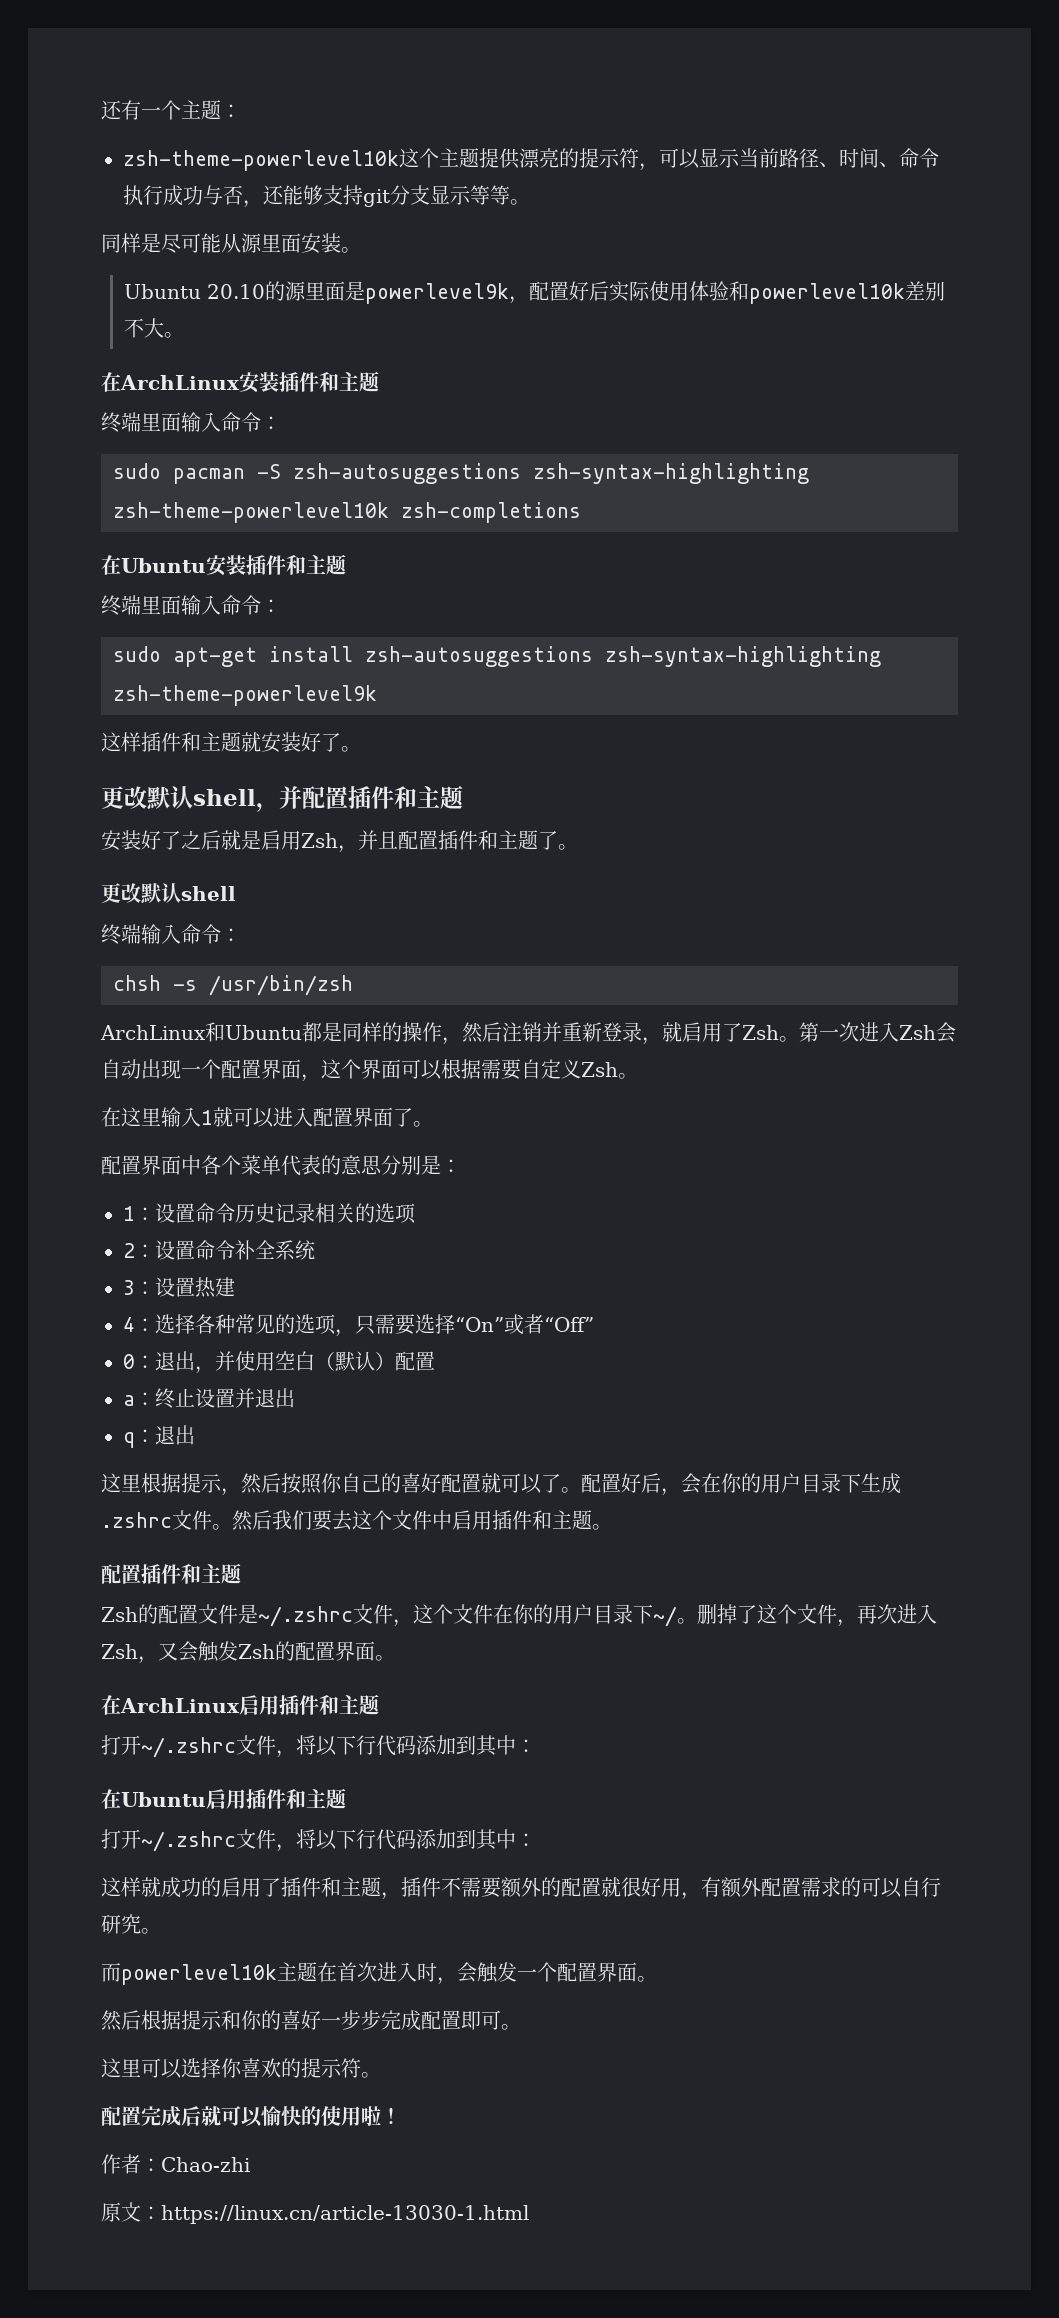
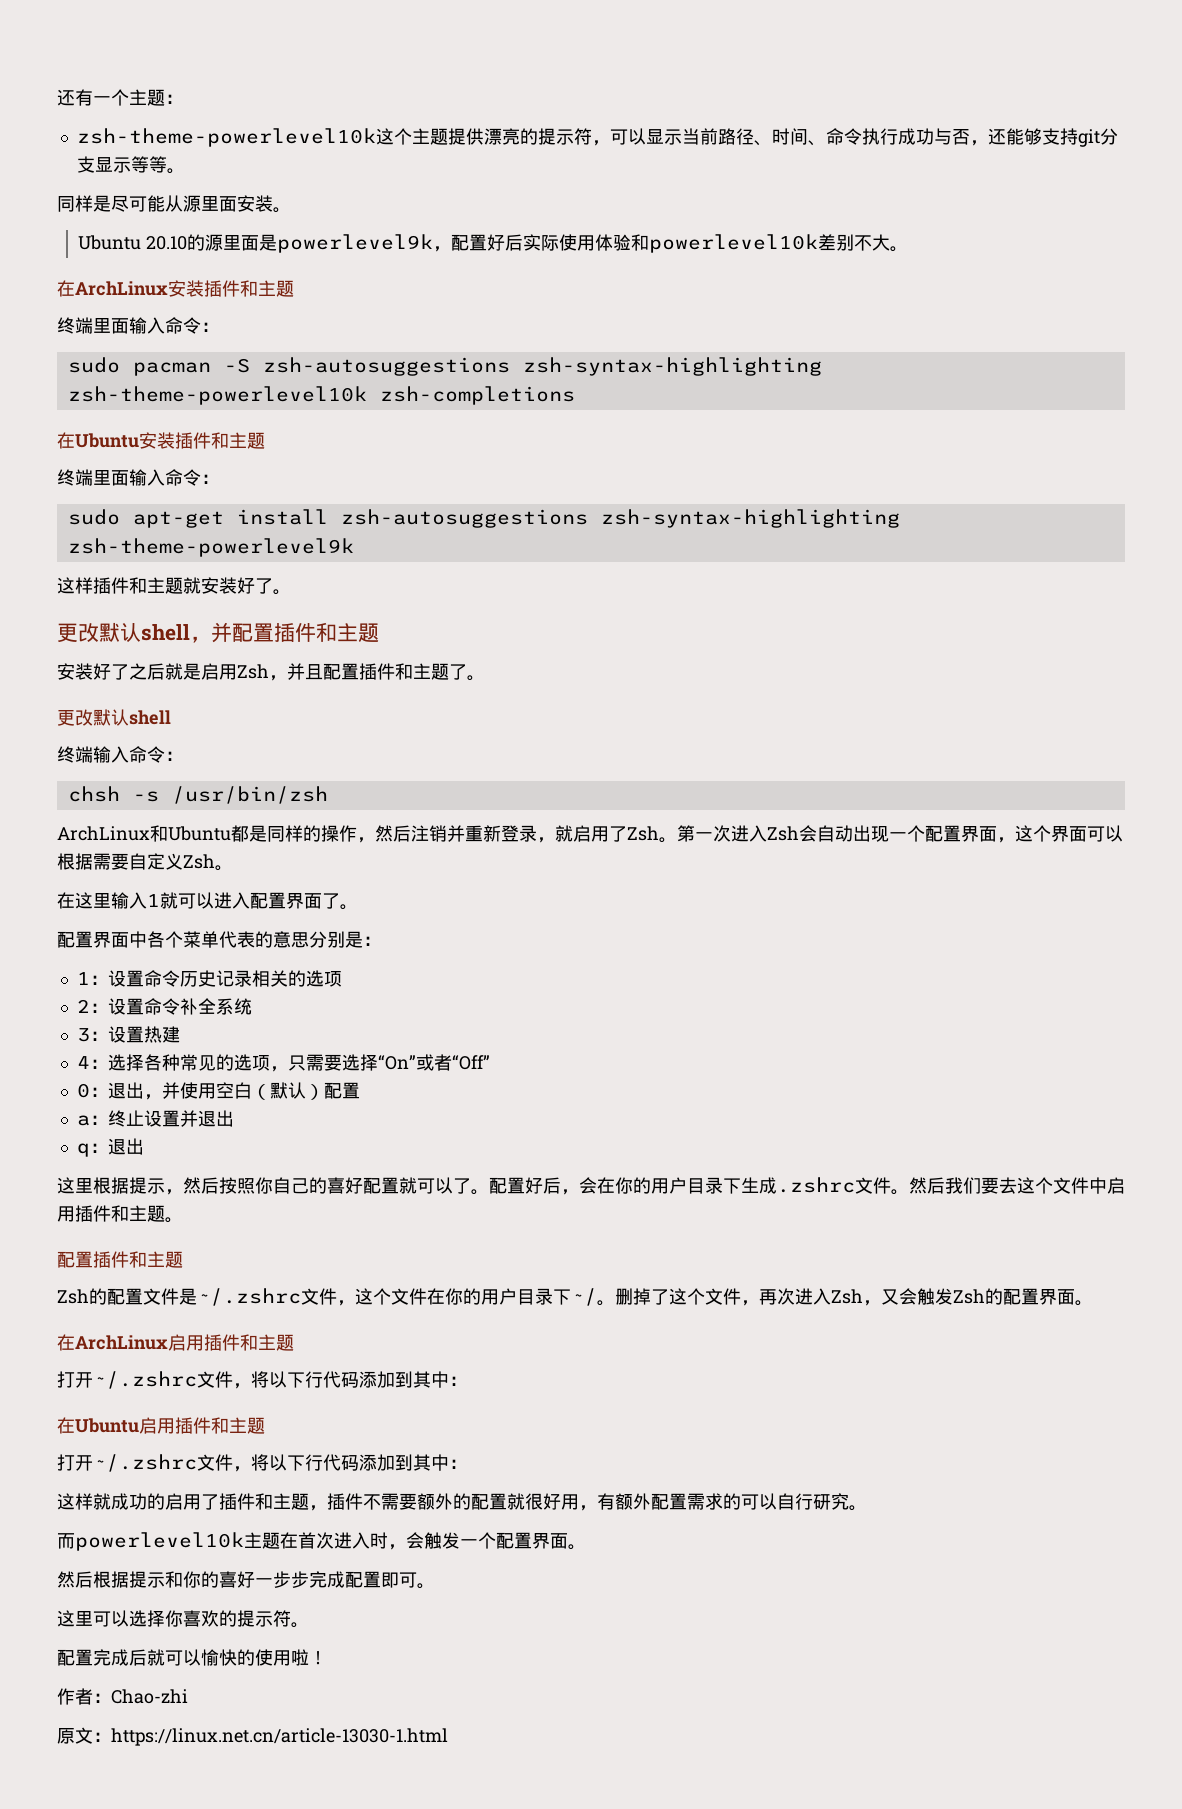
- 原文：https://linux.cn/article-13030-1.html
+ 原文：https://linux.net.cn/article-13030-1.html

